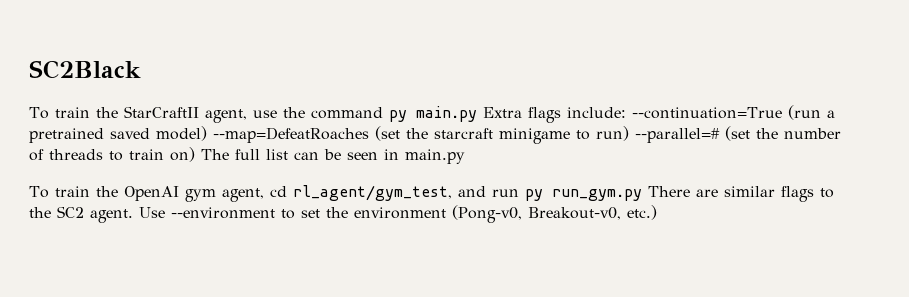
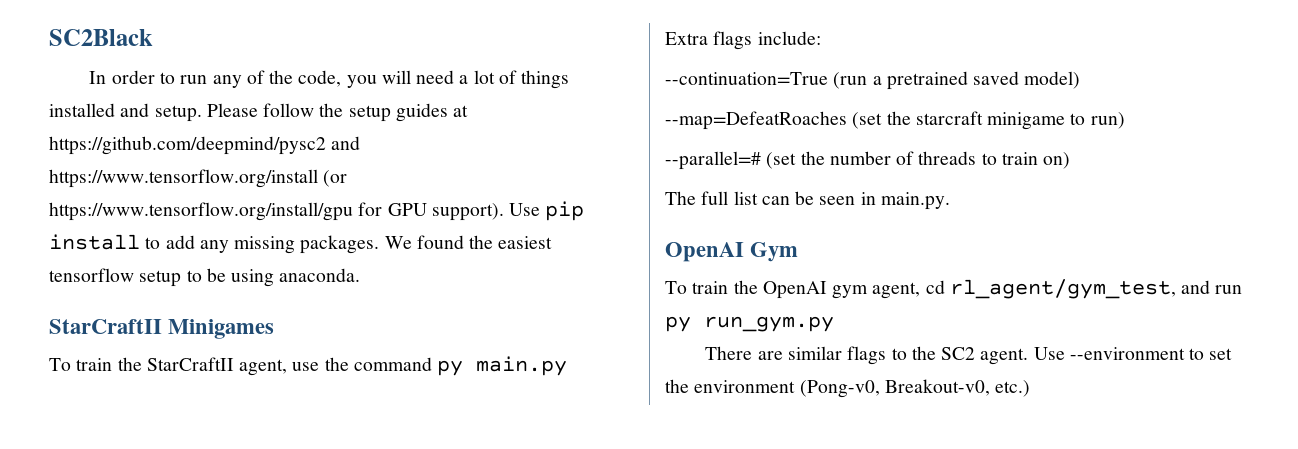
+ In order to run any of the code, you will need a lot of things installed and setup. Please follow the setup guides at https://github.com/deepmind/pysc2 and https://www.tensorflow.org/install (or https://www.tensorflow.org/install/gpu for GPU support). Use pip install to add any missing packages. We found the easiest tensorflow setup to be using anaconda.
+ StarCraftII Minigames
- To train the StarCraftII agent, use the command py main.py Extra flags include: --continuation=True (run a pretrained saved model) --map=DefeatRoaches (set the starcraft minigame to run) --parallel=# (set the number of threads to train on) The full list can be seen in main.py
+ To train the StarCraftII agent, use the command py main.py
+ Extra flags include:
+ --continuation=True (run a pretrained saved model)
+ --map=DefeatRoaches (set the starcraft minigame to run)
+ --parallel=# (set the number of threads to train on)
+ The full list can be seen in main.py.
+ OpenAI Gym
- To train the OpenAI gym agent, cd rl_agent/gym_test, and run py run_gym.py There are similar flags to the SC2 agent.
+ To train the OpenAI gym agent, cd rl_agent/gym_test, and run py run_gym.py
+ There are similar flags to the SC2 agent.

